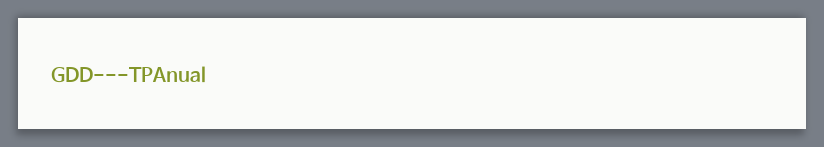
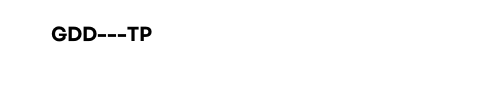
- GDD---TPAnual
+ GDD---TP

